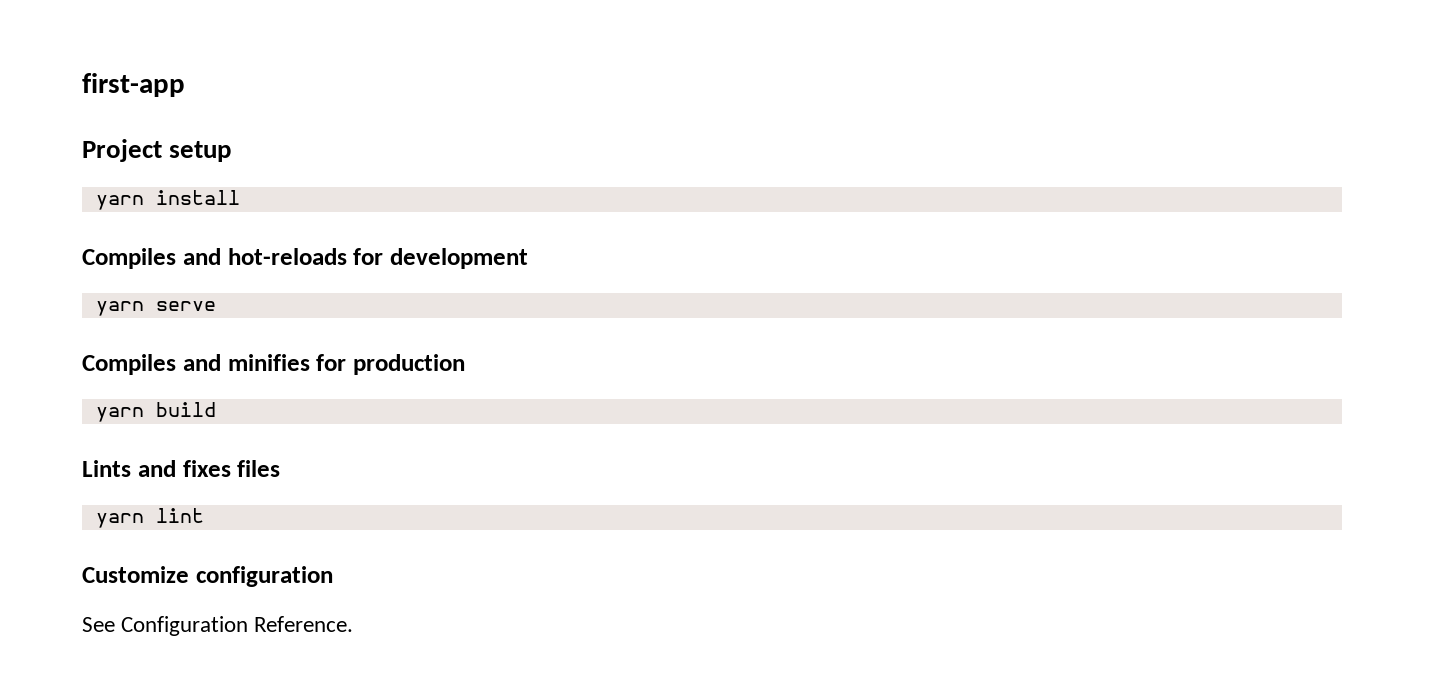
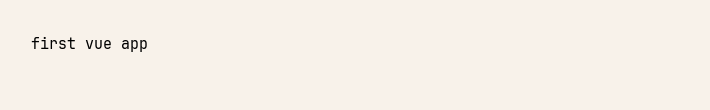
- first-app
- Project setup
- yarn install
- Compiles and hot-reloads for development
- yarn serve
- Compiles and minifies for production
- yarn build
- Lints and fixes files
- yarn lint
- Customize configuration
- See Configuration Reference.
+ first vue app

